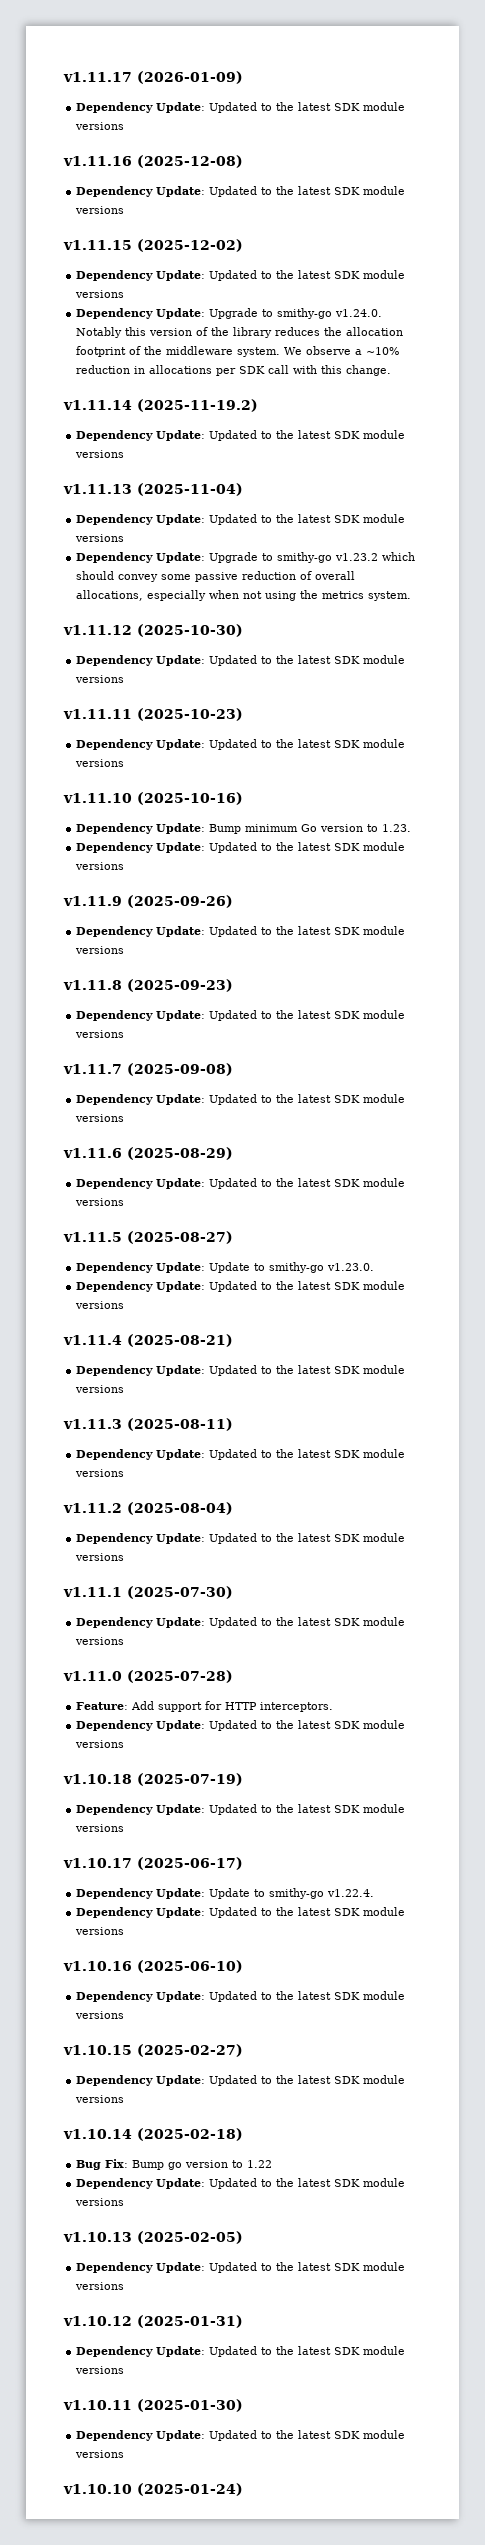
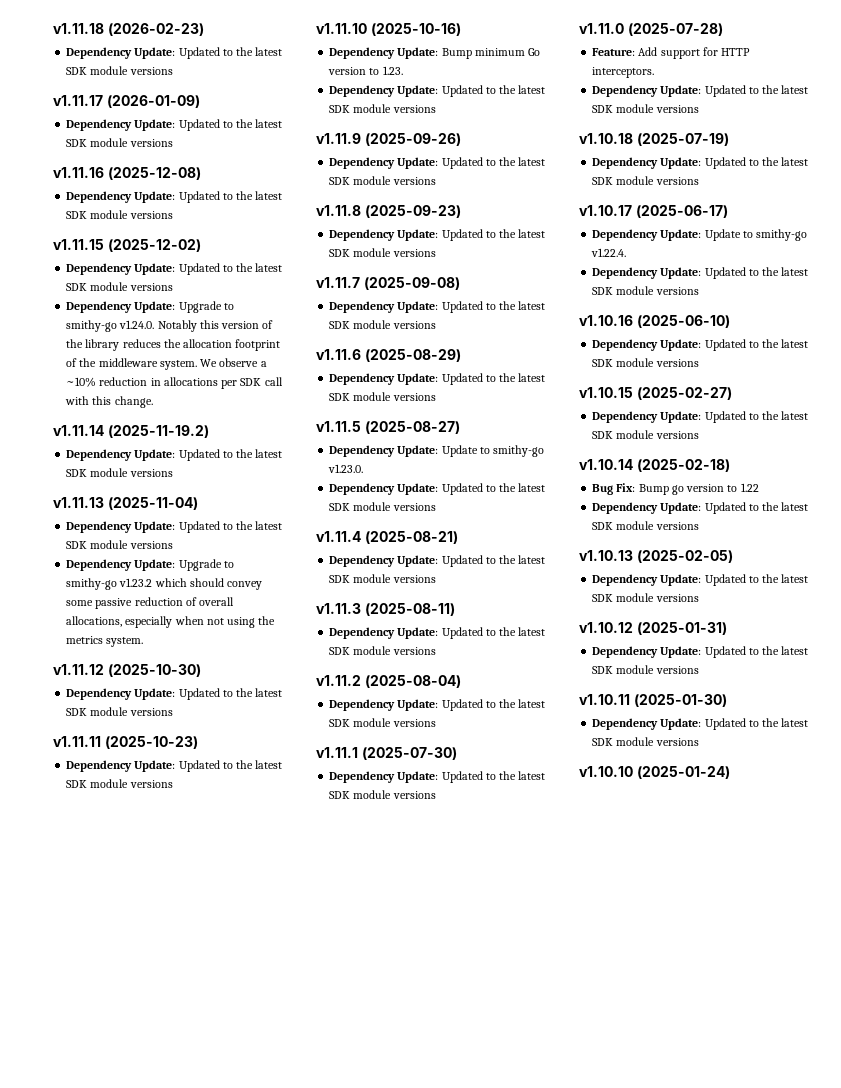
+ v1.11.18 (2026-02-23)
+ Dependency Update: Updated to the latest SDK module versions

